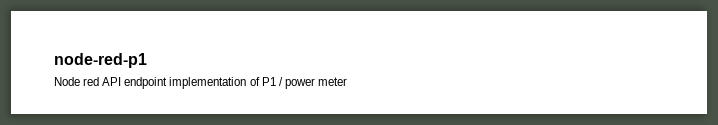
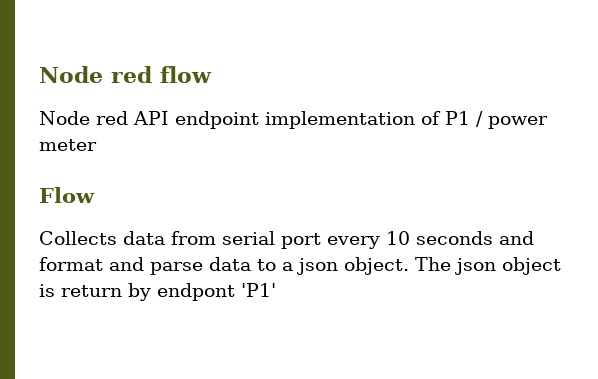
- node-red-p1
+ Node red flow
+ Flow
+ Collects data from serial port every 10 seconds and format and parse data to a json object. The json object is return by endpont 'P1'

